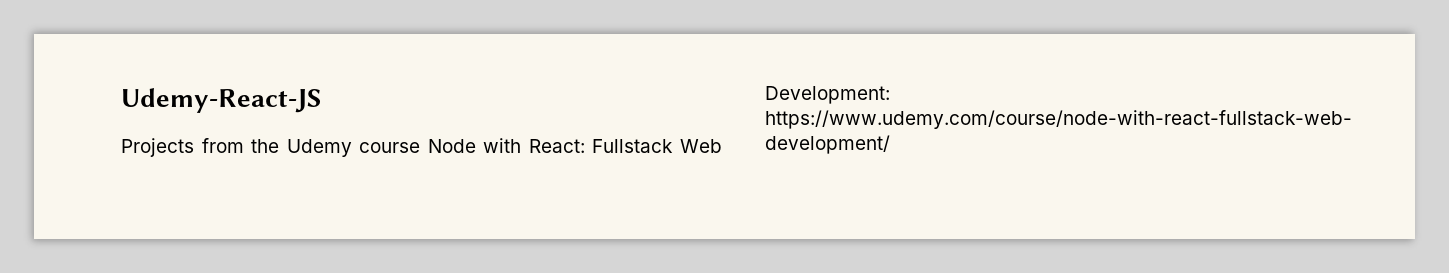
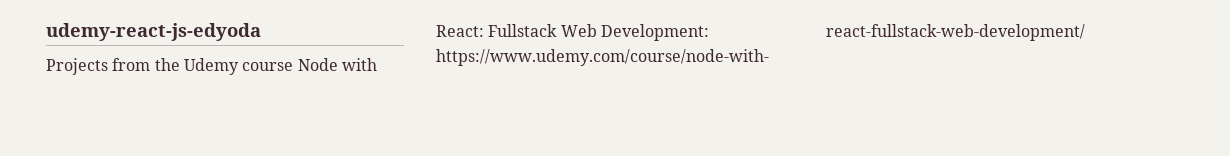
- Udemy-React-JS
+ udemy-react-js-edyoda

